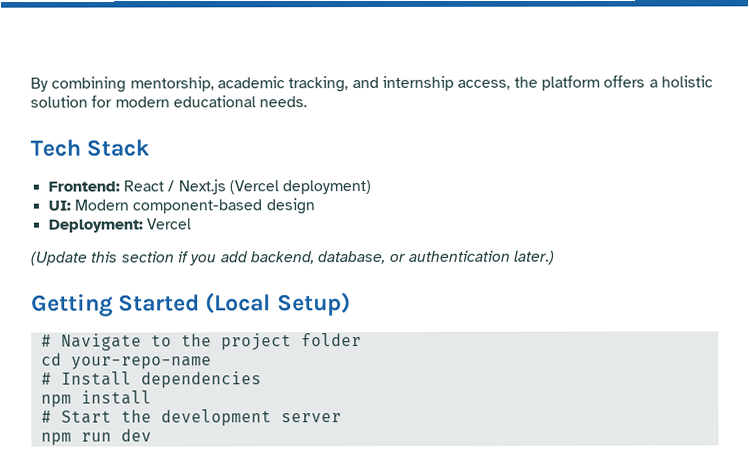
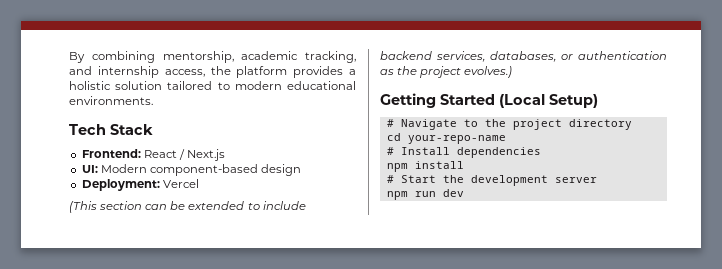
- By combining mentorship, academic tracking, and internship access, the platform offers a holistic solution for modern educational needs.
+ By combining mentorship, academic tracking, and internship access, the platform provides a holistic solution tailored to modern educational environments.
- Frontend: React / Next.js (Vercel deployment)
+ Frontend: React / Next.js
- (Update this section if you add backend, database, or authentication later.)
+ (This section can be extended to include backend services, databases, or authentication as the project evolves.)
- # Navigate to the project folder
+ # Navigate to the project directory

